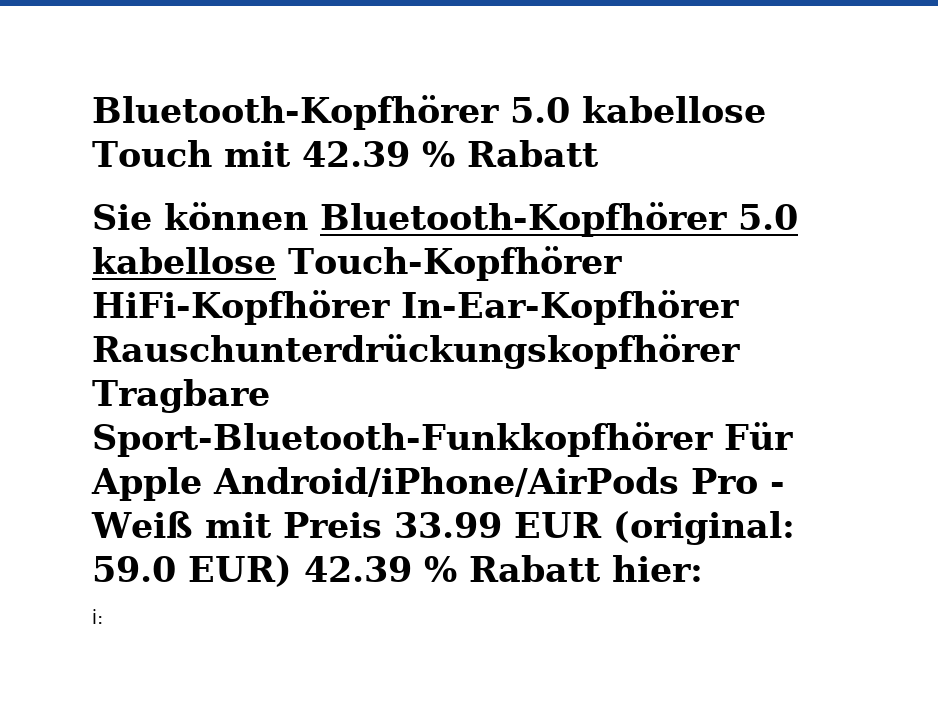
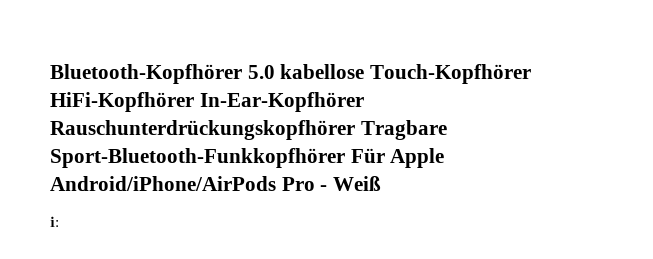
- Bluetooth-Kopfhörer 5.0 kabellose Touch mit 42.39 % Rabatt
- Sie können Bluetooth-Kopfhörer 5.0 kabellose Touch-Kopfhörer HiFi-Kopfhörer In-Ear-Kopfhörer Rauschunterdrückungskopfhörer Tragbare Sport-Bluetooth-Funkkopfhörer Für Apple Android/iPhone/AirPods Pro - Weiß mit Preis 33.99 EUR (original: 59.0 EUR) 42.39 % Rabatt hier:
+ Bluetooth-Kopfhörer 5.0 kabellose Touch-Kopfhörer HiFi-Kopfhörer In-Ear-Kopfhörer Rauschunterdrückungskopfhörer Tragbare Sport-Bluetooth-Funkkopfhörer Für Apple Android/iPhone/AirPods Pro - Weiß

